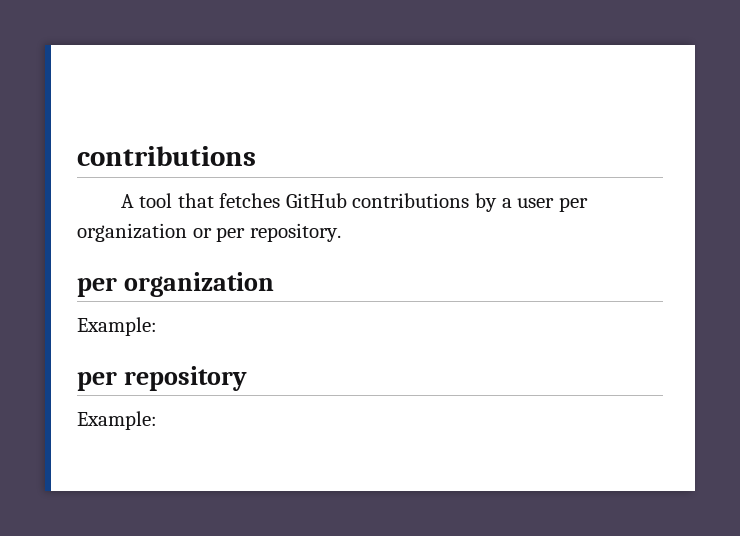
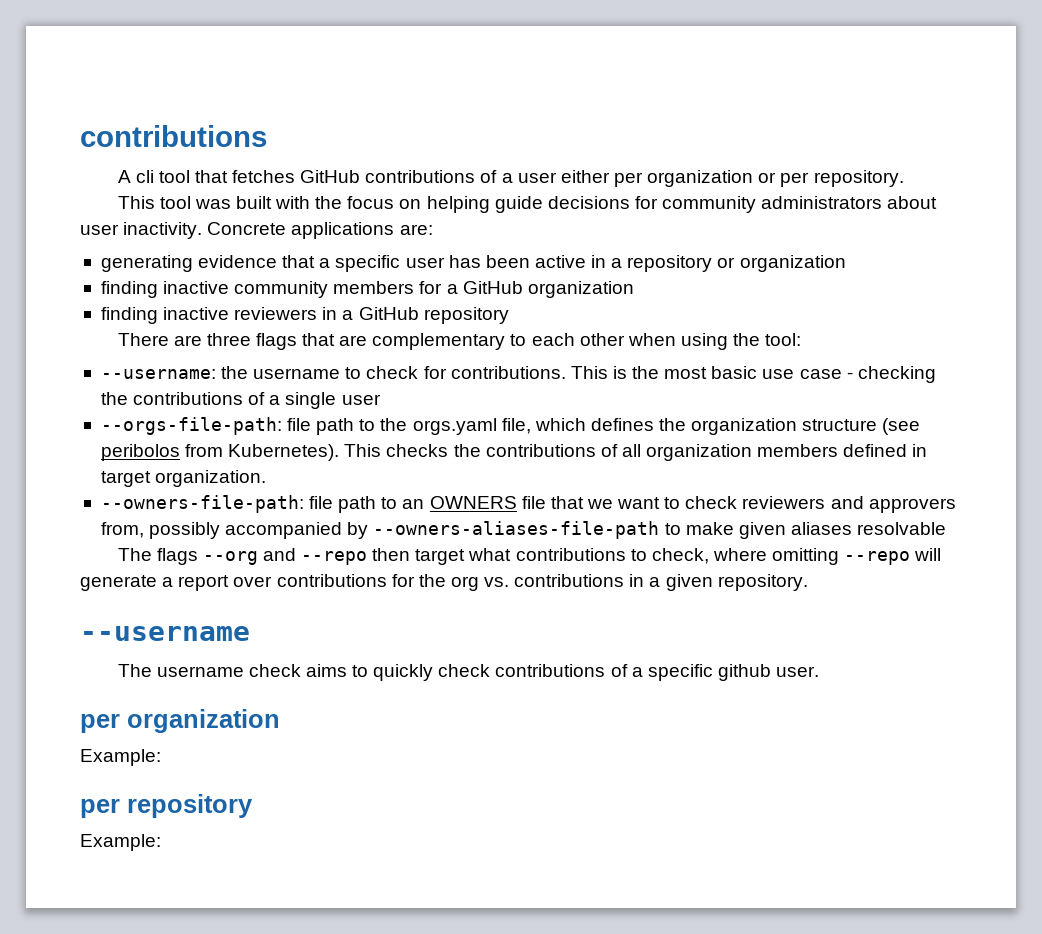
- A tool that fetches GitHub contributions by a user per organization or per repository.
+ A cli tool that fetches GitHub contributions of a user either per organization or per repository.
+ This tool was built with the focus on helping guide decisions for community administrators about user inactivity. Concrete applications are:
+ generating evidence that a specific user has been active in a repository or organization
+ finding inactive community members for a GitHub organization
+ finding inactive reviewers in a GitHub repository
+ There are three flags that are complementary to each other when using the tool:
+ --username: the username to check for contributions. This is the most basic use case - checking the contributions of a single user
+ --orgs-file-path: file path to the orgs.yaml file, which defines the organization structure (see peribolos from Kubernetes). This checks the contributions of all organization members defined in target organization.
+ --owners-file-path: file path to an OWNERS file that we want to check reviewers and approvers from, possibly accompanied by --owners-aliases-file-path to make given aliases resolvable
+ The flags --org and --repo then target what contributions to check, where omitting --repo will generate a report over contributions for the org vs. contributions in a given repository.
+ --username
+ The username check aims to quickly check contributions of a specific github user.

